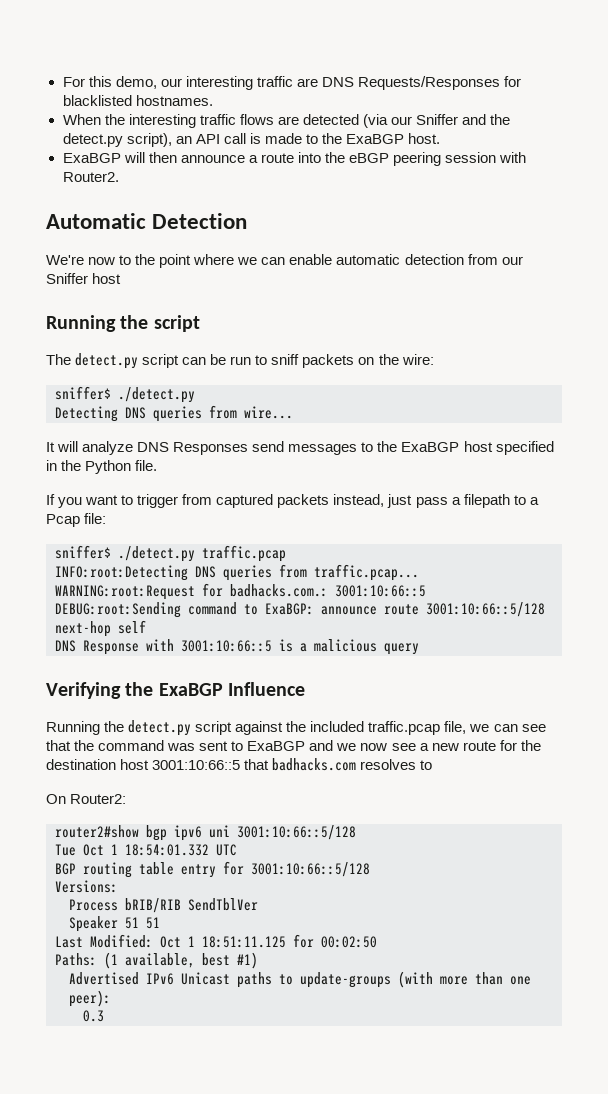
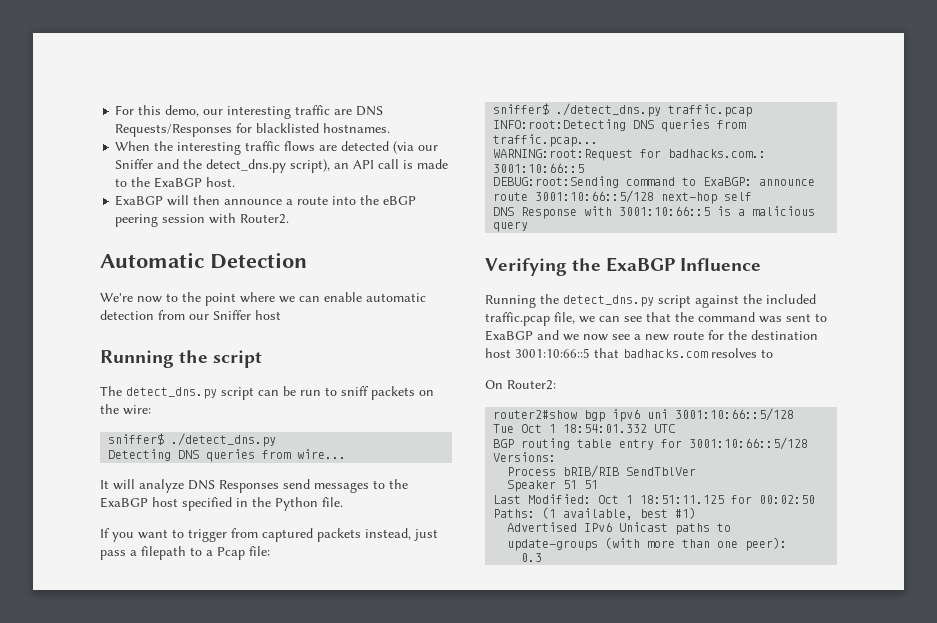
- When the interesting traffic flows are detected (via our Sniffer and the detect.py script), an API call is made to the ExaBGP host.
+ When the interesting traffic flows are detected (via our Sniffer and the detect_dns.py script), an API call is made to the ExaBGP host.
- The detect.py script can be run to sniff packets on the wire:
- sniffer$ ./detect.py
+ The detect_dns.py script can be run to sniff packets on the wire:
+ sniffer$ ./detect_dns.py
- sniffer$ ./detect.py traffic.pcap
+ sniffer$ ./detect_dns.py traffic.pcap
- Running the detect.py script against the included traffic.pcap file, we can see that the command was sent to ExaBGP and we now see a new route for the destination host 3001:10:66::5 that badhacks.com resolves to
+ Running the detect_dns.py script against the included traffic.pcap file, we can see that the command was sent to ExaBGP and we now see a new route for the destination host 3001:10:66::5 that badhacks.com resolves to

